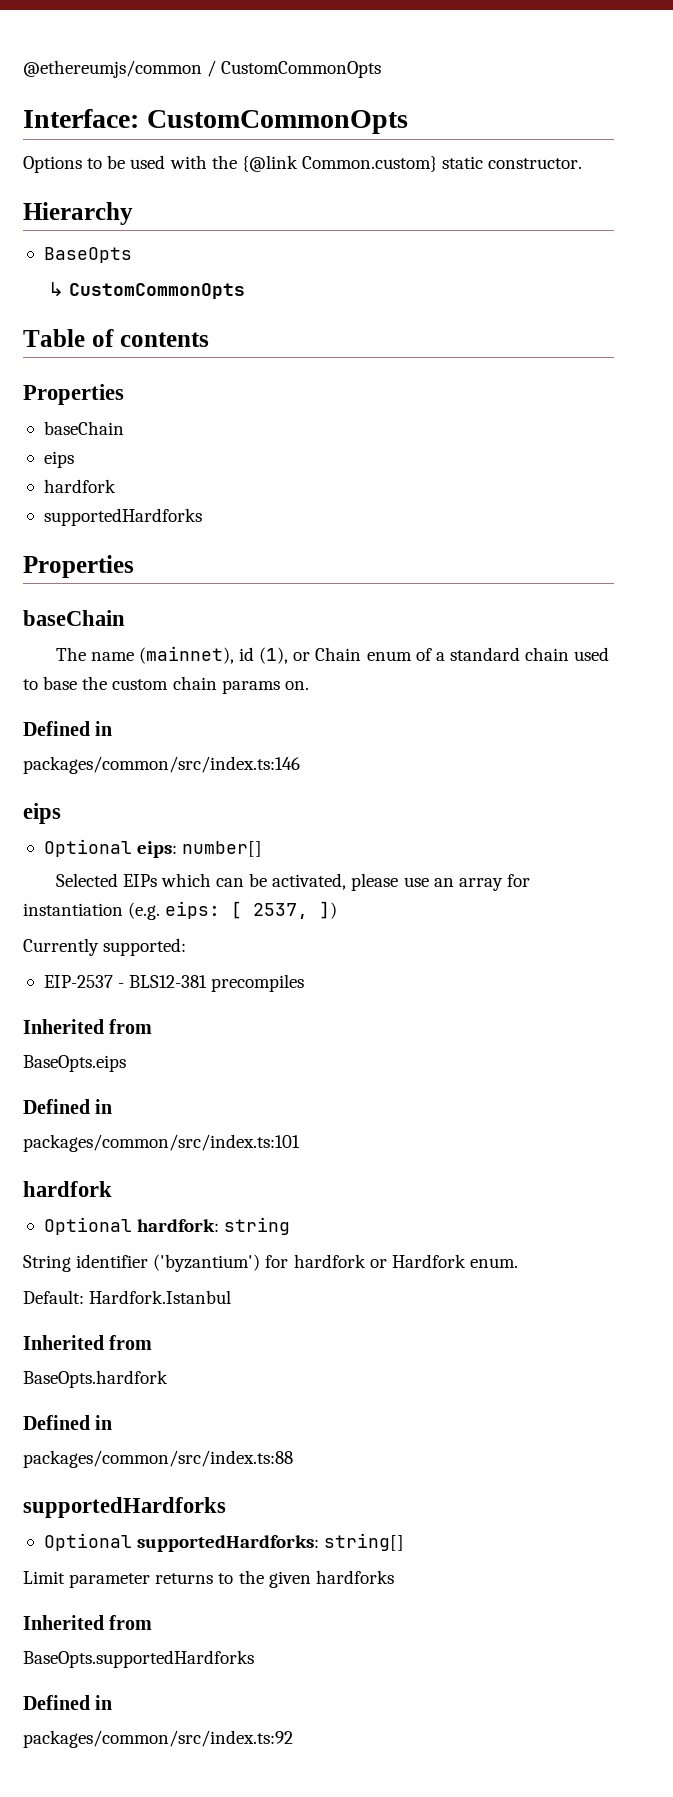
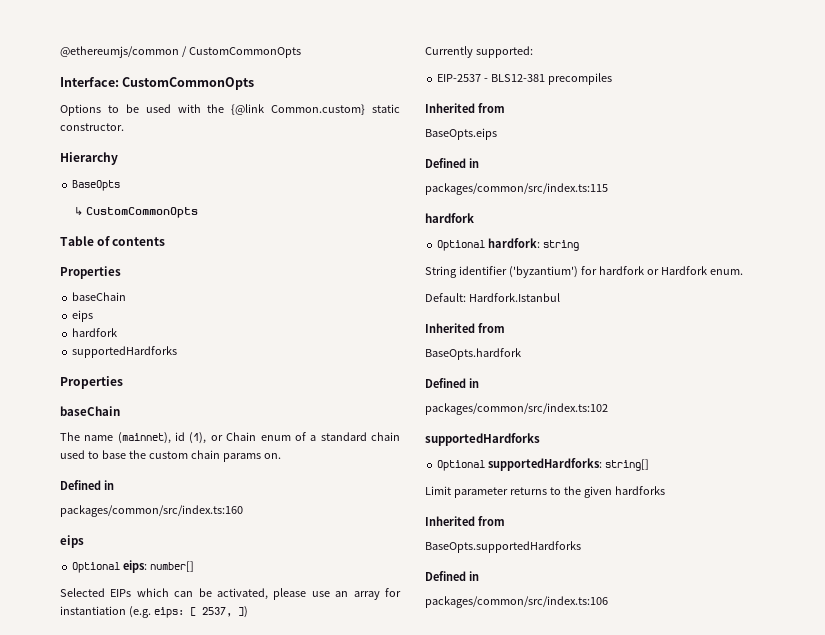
- packages/common/src/index.ts:146
+ packages/common/src/index.ts:160
- packages/common/src/index.ts:101
+ packages/common/src/index.ts:115
- packages/common/src/index.ts:88
+ packages/common/src/index.ts:102
- packages/common/src/index.ts:92
+ packages/common/src/index.ts:106

